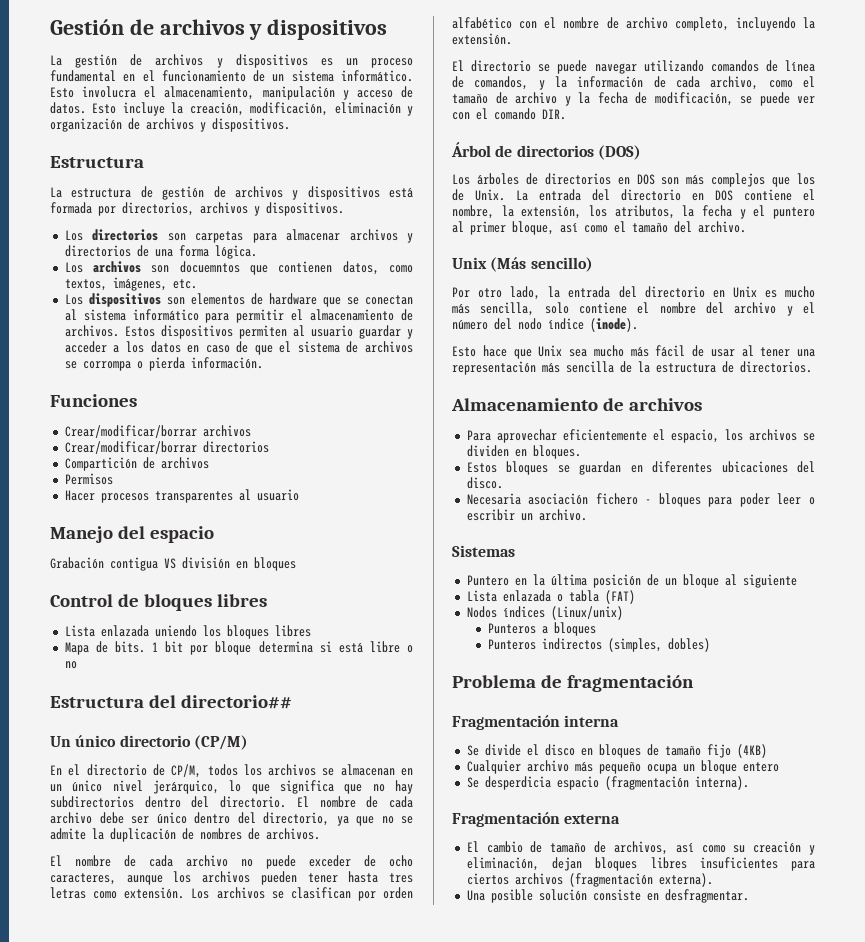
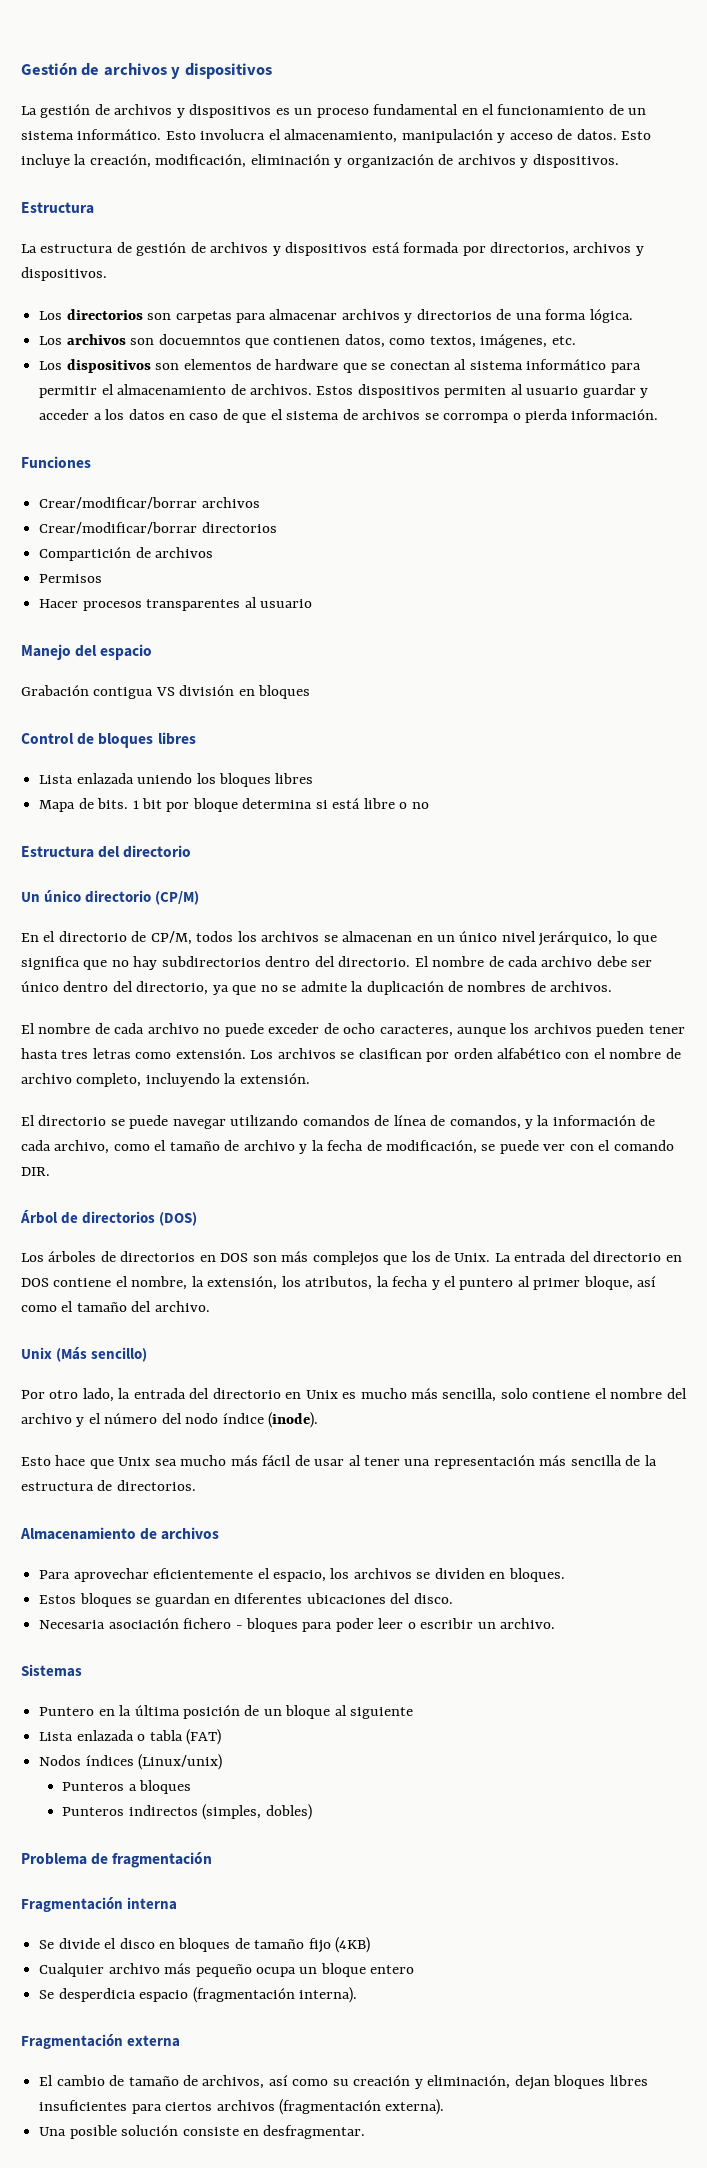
- Estructura del directorio##
+ Estructura del directorio

